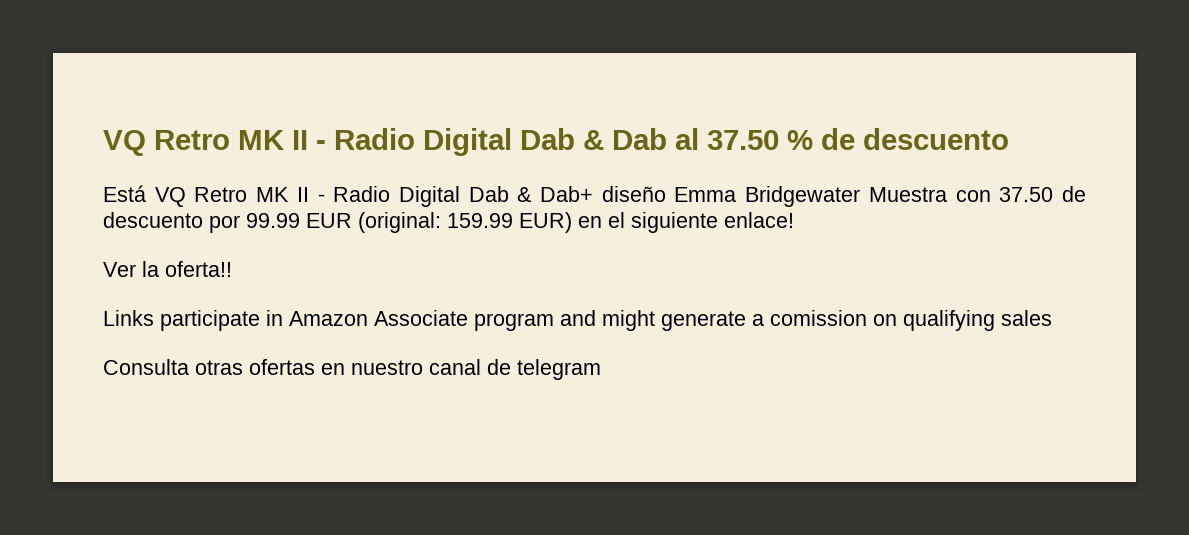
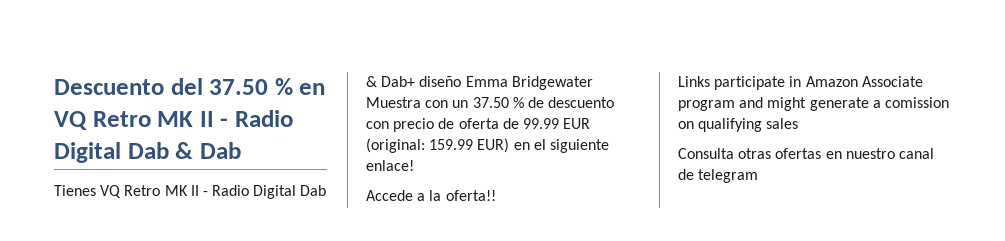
- VQ Retro MK II - Radio Digital Dab & Dab al 37.50 % de descuento
- Está VQ Retro MK II - Radio Digital Dab & Dab+ diseño Emma Bridgewater Muestra con 37.50 de descuento por 99.99 EUR (original: 159.99 EUR) en el siguiente enlace!
+ Descuento del 37.50 % en VQ Retro MK II - Radio Digital Dab & Dab
+ Tienes VQ Retro MK II - Radio Digital Dab & Dab+ diseño Emma Bridgewater Muestra con un 37.50 % de descuento con precio de oferta de 99.99 EUR (original: 159.99 EUR) en el siguiente enlace!
- Ver la oferta!!
+ Accede a la oferta!!

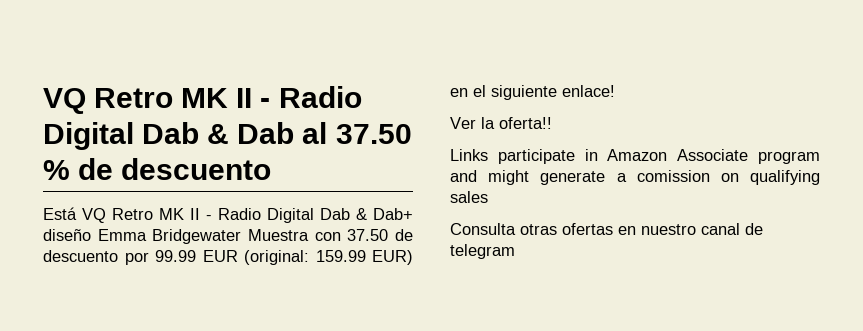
- Descuento del 37.50 % en VQ Retro MK II - Radio Digital Dab & Dab
- Tienes VQ Retro MK II - Radio Digital Dab & Dab+ diseño Emma Bridgewater Muestra con un 37.50 % de descuento con precio de oferta de 99.99 EUR (original: 159.99 EUR) en el siguiente enlace!
+ VQ Retro MK II - Radio Digital Dab & Dab al 37.50 % de descuento
+ Está VQ Retro MK II - Radio Digital Dab & Dab+ diseño Emma Bridgewater Muestra con 37.50 de descuento por 99.99 EUR (original: 159.99 EUR) en el siguiente enlace!
- Accede a la oferta!!
+ Ver la oferta!!

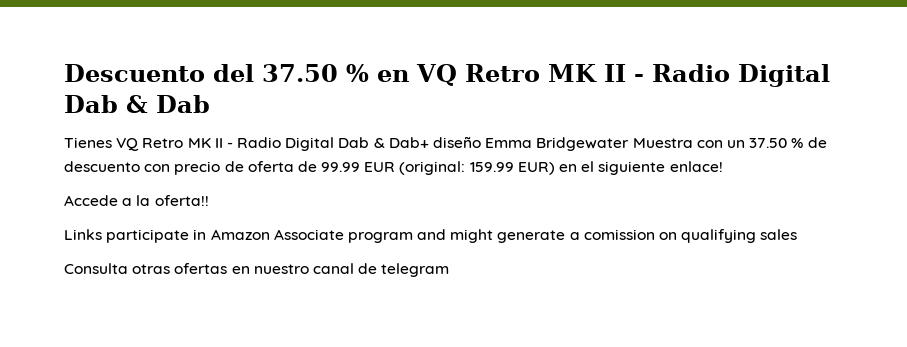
- VQ Retro MK II - Radio Digital Dab & Dab al 37.50 % de descuento
- Está VQ Retro MK II - Radio Digital Dab & Dab+ diseño Emma Bridgewater Muestra con 37.50 de descuento por 99.99 EUR (original: 159.99 EUR) en el siguiente enlace!
+ Descuento del 37.50 % en VQ Retro MK II - Radio Digital Dab & Dab
+ Tienes VQ Retro MK II - Radio Digital Dab & Dab+ diseño Emma Bridgewater Muestra con un 37.50 % de descuento con precio de oferta de 99.99 EUR (original: 159.99 EUR) en el siguiente enlace!
- Ver la oferta!!
+ Accede a la oferta!!

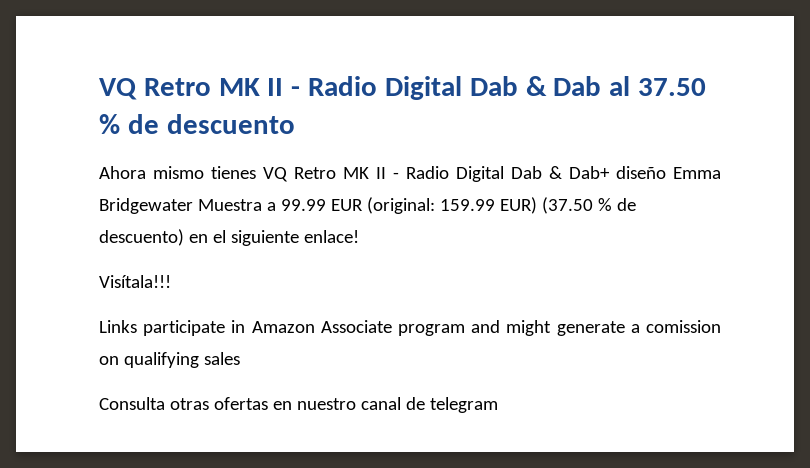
- Descuento del 37.50 % en VQ Retro MK II - Radio Digital Dab & Dab
- Tienes VQ Retro MK II - Radio Digital Dab & Dab+ diseño Emma Bridgewater Muestra con un 37.50 % de descuento con precio de oferta de 99.99 EUR (original: 159.99 EUR) en el siguiente enlace!
+ VQ Retro MK II - Radio Digital Dab & Dab al 37.50 % de descuento
+ Ahora mismo tienes VQ Retro MK II - Radio Digital Dab & Dab+ diseño Emma Bridgewater Muestra a 99.99 EUR (original: 159.99 EUR) (37.50 % de descuento) en el siguiente enlace!
- Accede a la oferta!!
+ Visítala!!!

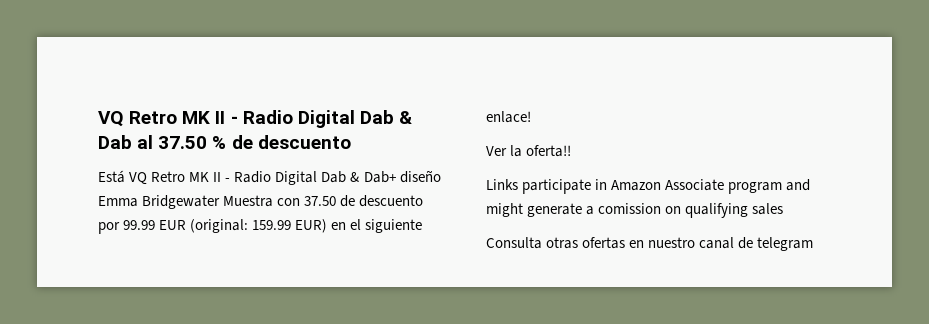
- Ahora mismo tienes VQ Retro MK II - Radio Digital Dab & Dab+ diseño Emma Bridgewater Muestra a 99.99 EUR (original: 159.99 EUR) (37.50 % de descuento) en el siguiente enlace!
+ Está VQ Retro MK II - Radio Digital Dab & Dab+ diseño Emma Bridgewater Muestra con 37.50 de descuento por 99.99 EUR (original: 159.99 EUR) en el siguiente enlace!
- Visítala!!!
+ Ver la oferta!!

